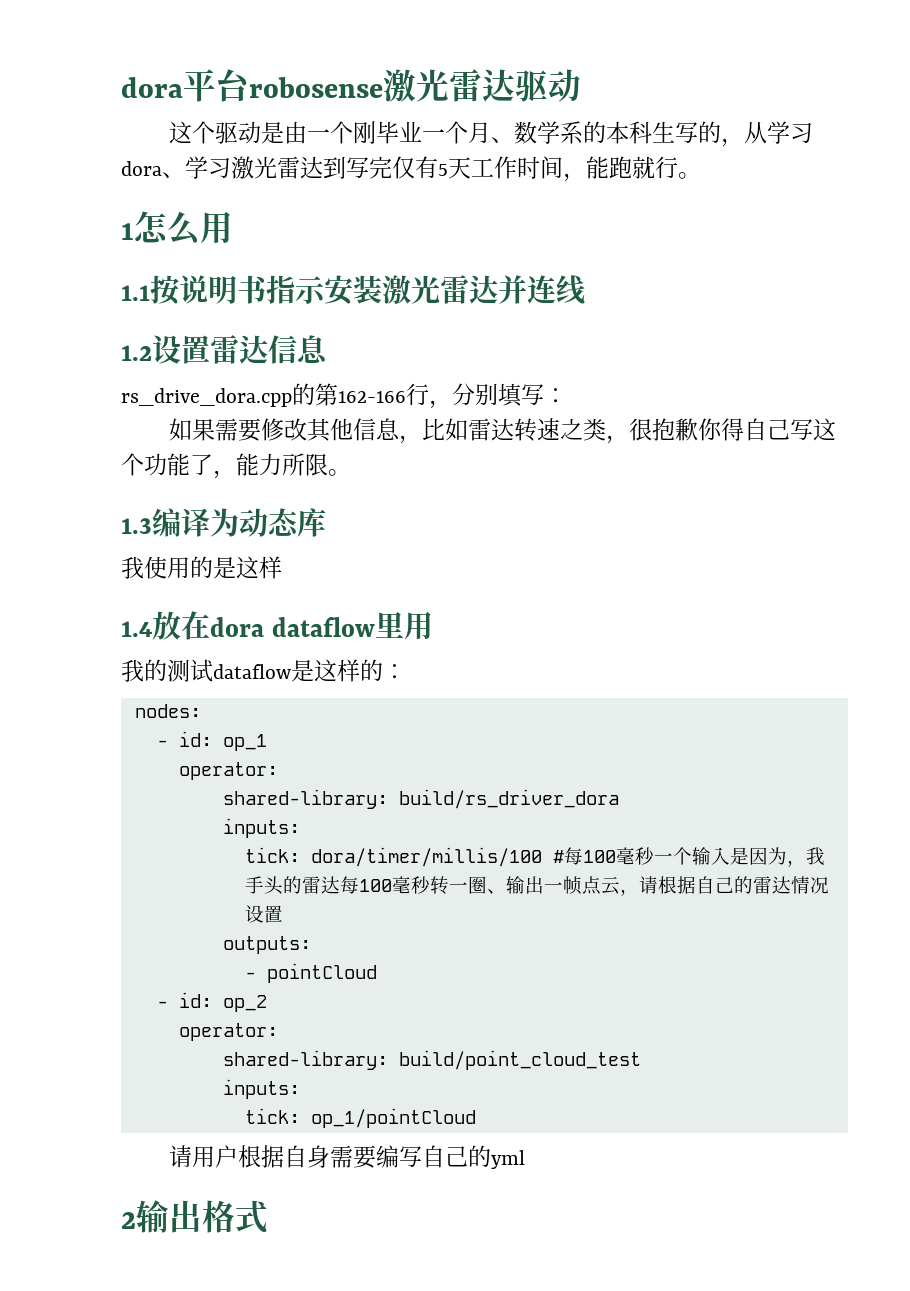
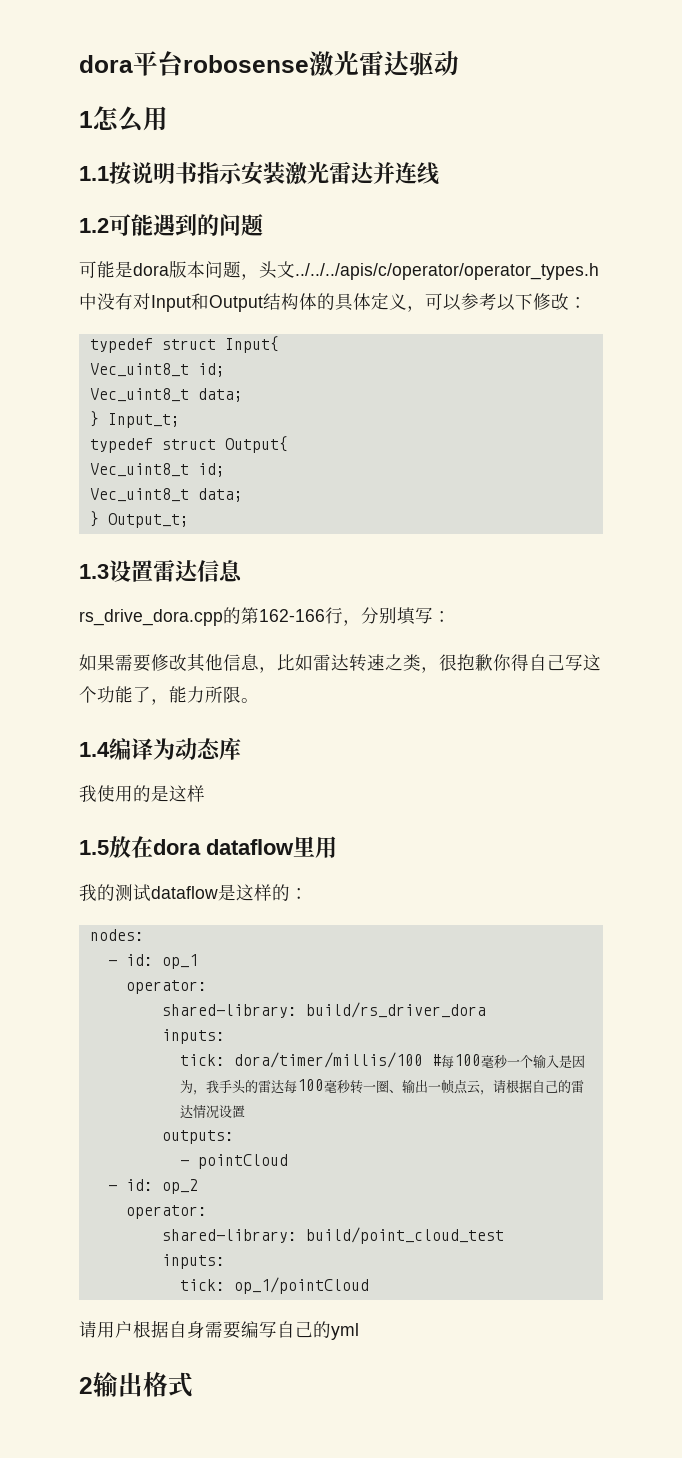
- 这个驱动是由一个刚毕业一个月、数学系的本科生写的，从学习dora、学习激光雷达到写完仅有5天工作时间，能跑就行。
- 1.2设置雷达信息
+ 1.2可能遇到的问题
+ 可能是dora版本问题，头文../../../apis/c/operator/operator_types.h中没有对Input和Output结构体的具体定义，可以参考以下修改：
+ typedef struct Input{
+ Vec_uint8_t id;
+ Vec_uint8_t data;
+ } Input_t;
+ typedef struct Output{
+ Vec_uint8_t id;
+ Vec_uint8_t data;
+ } Output_t;
+ 1.3设置雷达信息
- 1.3编译为动态库
+ 1.4编译为动态库
- 1.4放在dora dataflow里用
+ 1.5放在dora dataflow里用

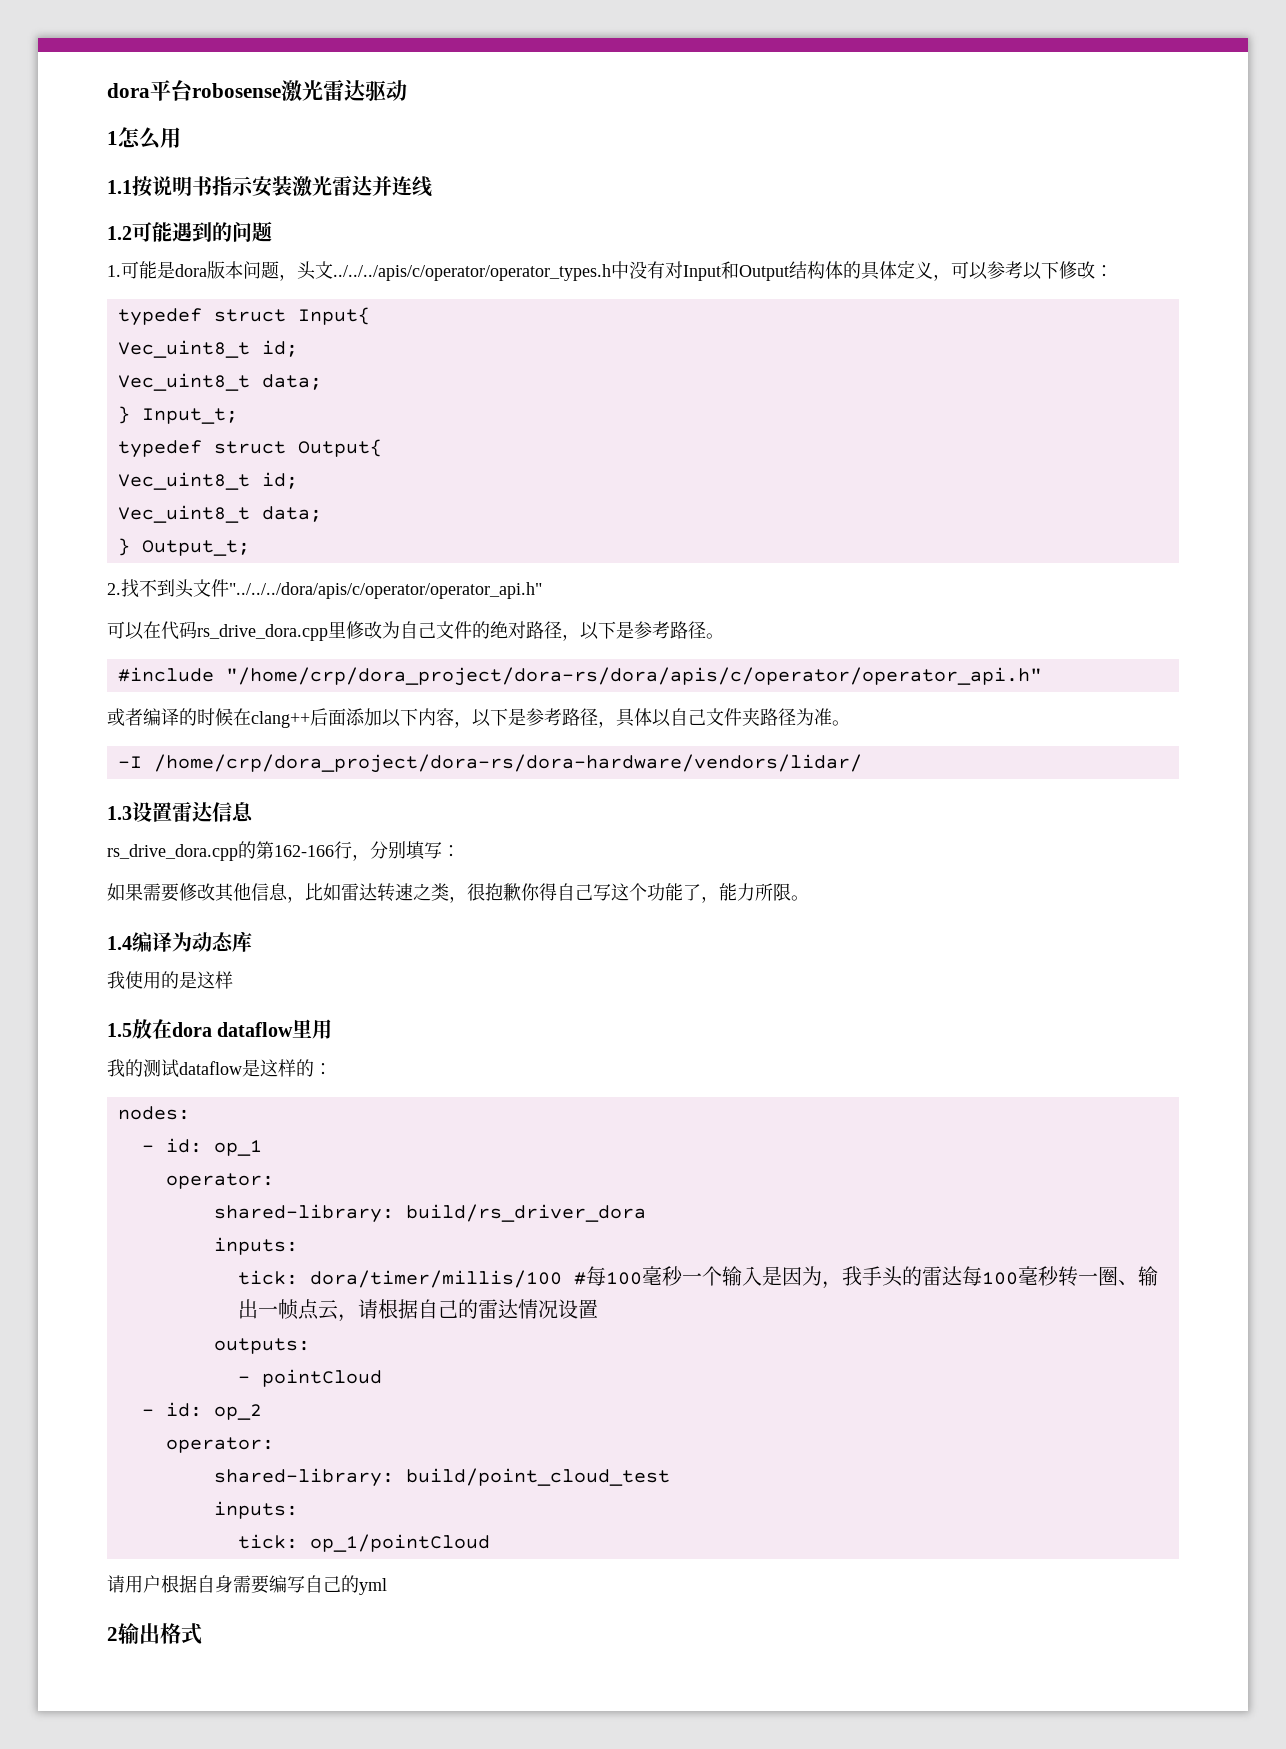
- 可能是dora版本问题，头文../../../apis/c/operator/operator_types.h中没有对Input和Output结构体的具体定义，可以参考以下修改：
+ 1.可能是dora版本问题，头文../../../apis/c/operator/operator_types.h中没有对Input和Output结构体的具体定义，可以参考以下修改：
+ 2.找不到头文件"../../../dora/apis/c/operator/operator_api.h"
+ 可以在代码rs_drive_dora.cpp里修改为自己文件的绝对路径，以下是参考路径。
+ #include "/home/crp/dora_project/dora-rs/dora/apis/c/operator/operator_api.h"
+ 或者编译的时候在clang++后面添加以下内容，以下是参考路径，具体以自己文件夹路径为准。
+ -I /home/crp/dora_project/dora-rs/dora-hardware/vendors/lidar/

